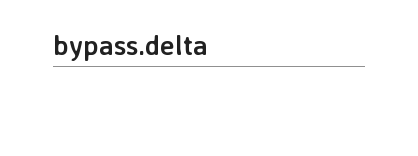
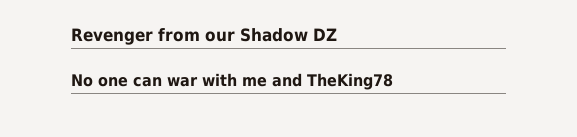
- bypass.delta
+ Revenger from our Shadow DZ
+ No one can war with me and TheKing78

